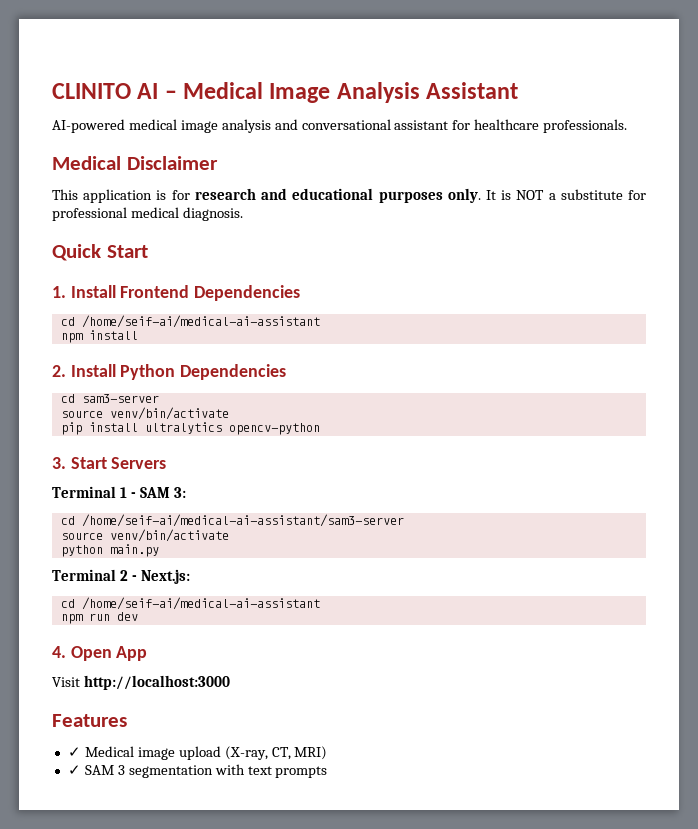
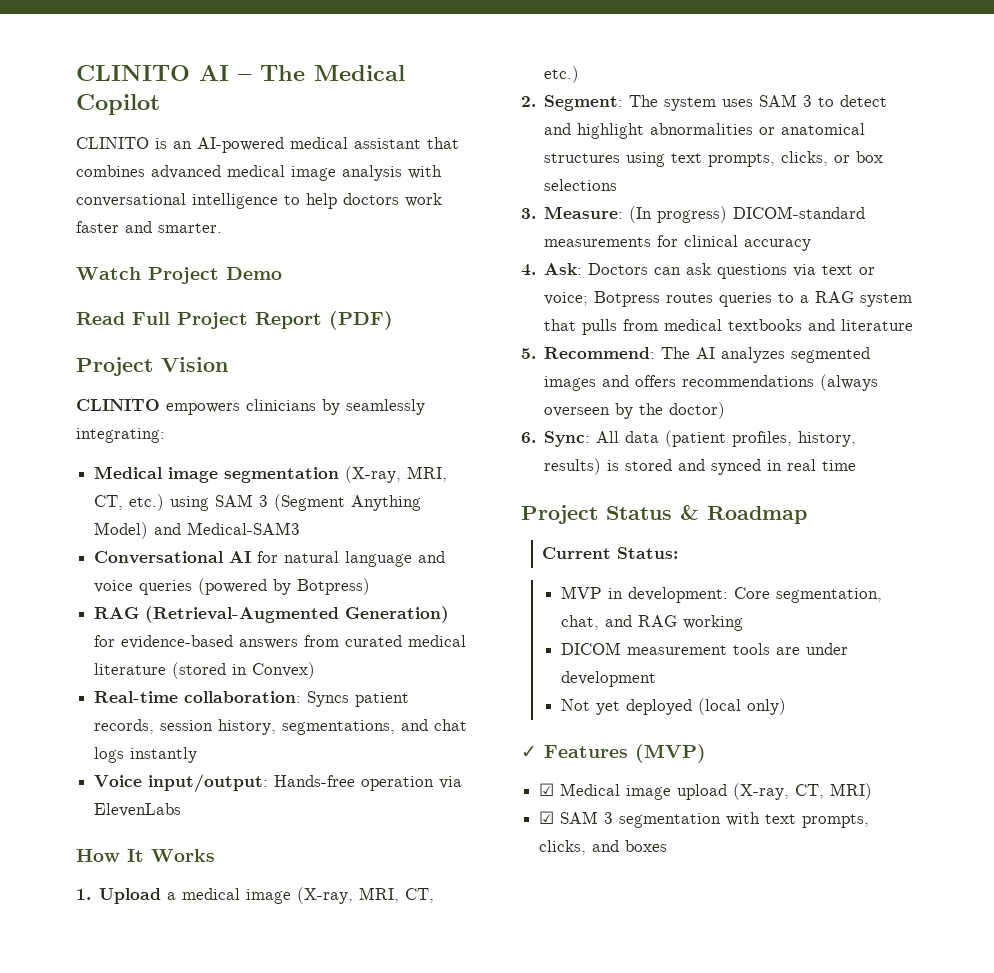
- CLINITO AI – Medical Image Analysis Assistant
- AI-powered medical image analysis and conversational assistant for healthcare professionals.
- Medical Disclaimer
- This application is for research and educational purposes only. It is NOT a substitute for professional medical diagnosis.
- Quick Start
- 1. Install Frontend Dependencies
- cd /home/seif-ai/medical-ai-assistant
- npm install
- 2. Install Python Dependencies
- cd sam3-server
- source venv/bin/activate
- pip install ultralytics opencv-python
- 3. Start Servers
- Terminal 1 - SAM 3:
- cd /home/seif-ai/medical-ai-assistant/sam3-server
- source venv/bin/activate
- python main.py
- Terminal 2 - Next.js:
- cd /home/seif-ai/medical-ai-assistant
- npm run dev
- 4. Open App
- Visit http://localhost:3000
- Features
- ✓ Medical image upload (X-ray, CT, MRI)
+ CLINITO AI – The Medical Copilot
+ CLINITO is an AI-powered medical assistant that combines advanced medical image analysis with conversational intelligence to help doctors work faster and smarter.
+ Watch Project Demo
+ Read Full Project Report (PDF)
+ Project Vision
+ CLINITO empowers clinicians by seamlessly integrating:
+ Medical image segmentation (X-ray, MRI, CT, etc.) using SAM 3 (Segment Anything Model) and Medical-SAM3
+ Conversational AI for natural language and voice queries (powered by Botpress)
+ RAG (Retrieval-Augmented Generation) for evidence-based answers from curated medical literature (stored in Convex)
+ Real-time collaboration: Syncs patient records, session history, segmentations, and chat logs instantly
+ Voice input/output: Hands-free operation via ElevenLabs
+ How It Works
+ 1. Upload a medical image (X-ray, MRI, CT, etc.)
+ 2. Segment: The system uses SAM 3 to detect and highlight abnormalities or anatomical structures using text prompts, clicks, or box selections
+ 3. Measure: (In progress) DICOM-standard measurements for clinical accuracy
+ 4. Ask: Doctors can ask questions via text or voice; Botpress routes queries to a RAG system that pulls from medical textbooks and literature
+ 5. Recommend: The AI analyzes segmented images and offers recommendations (always overseen by the doctor)
+ 6. Sync: All data (patient profiles, history, results) is stored and synced in real time
+ Project Status & Roadmap
+ Current Status:
+ MVP in development: Core segmentation, chat, and RAG working
+ DICOM measurement tools are under development
+ Not yet deployed (local only)
+ ✓ Features (MVP)
+ ☑ Medical image upload (X-ray, CT, MRI)
- ✓ SAM 3 segmentation with text prompts
+ ☑ SAM 3 segmentation with text prompts, clicks, and boxes

